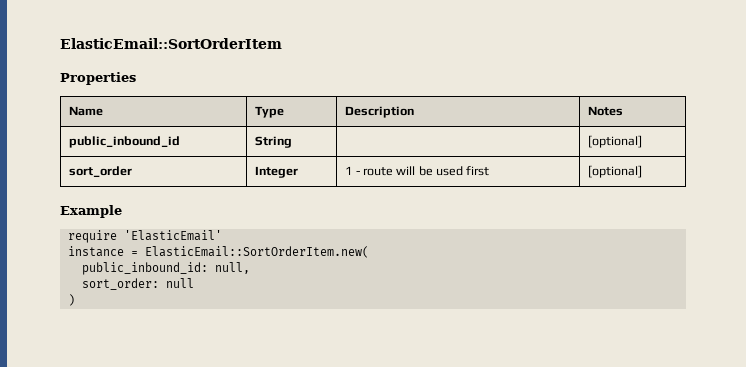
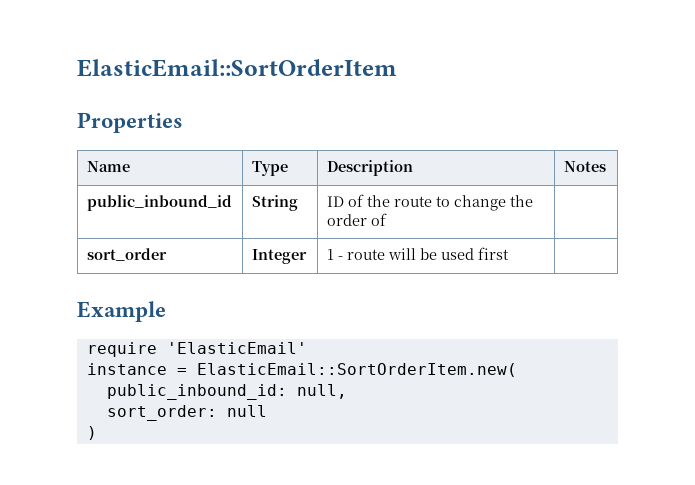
- public_inbound_id | String | | [optional]
+ public_inbound_id | String | ID of the route to change the order of |
- sort_order | Integer | 1 - route will be used first | [optional]
+ sort_order | Integer | 1 - route will be used first |

